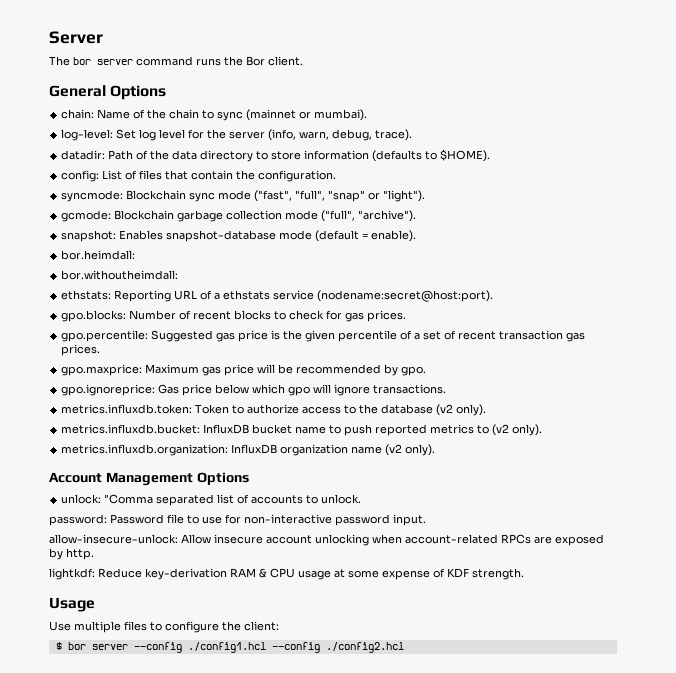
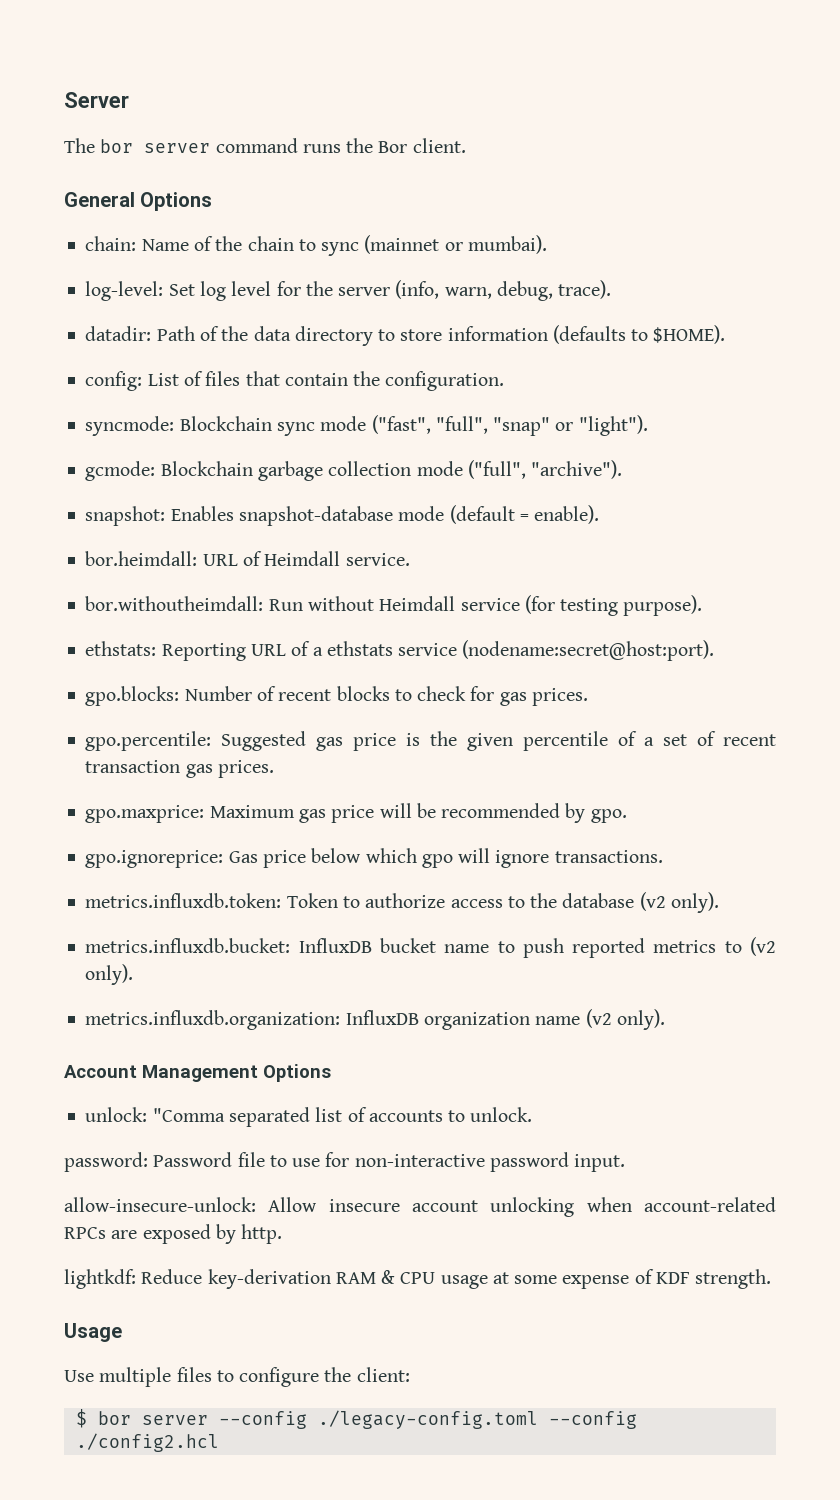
- bor.heimdall:
- bor.withoutheimdall:
+ bor.heimdall: URL of Heimdall service.
+ bor.withoutheimdall: Run without Heimdall service (for testing purpose).
- $ bor server --config ./config1.hcl --config ./config2.hcl
+ $ bor server --config ./legacy-config.toml --config ./config2.hcl

